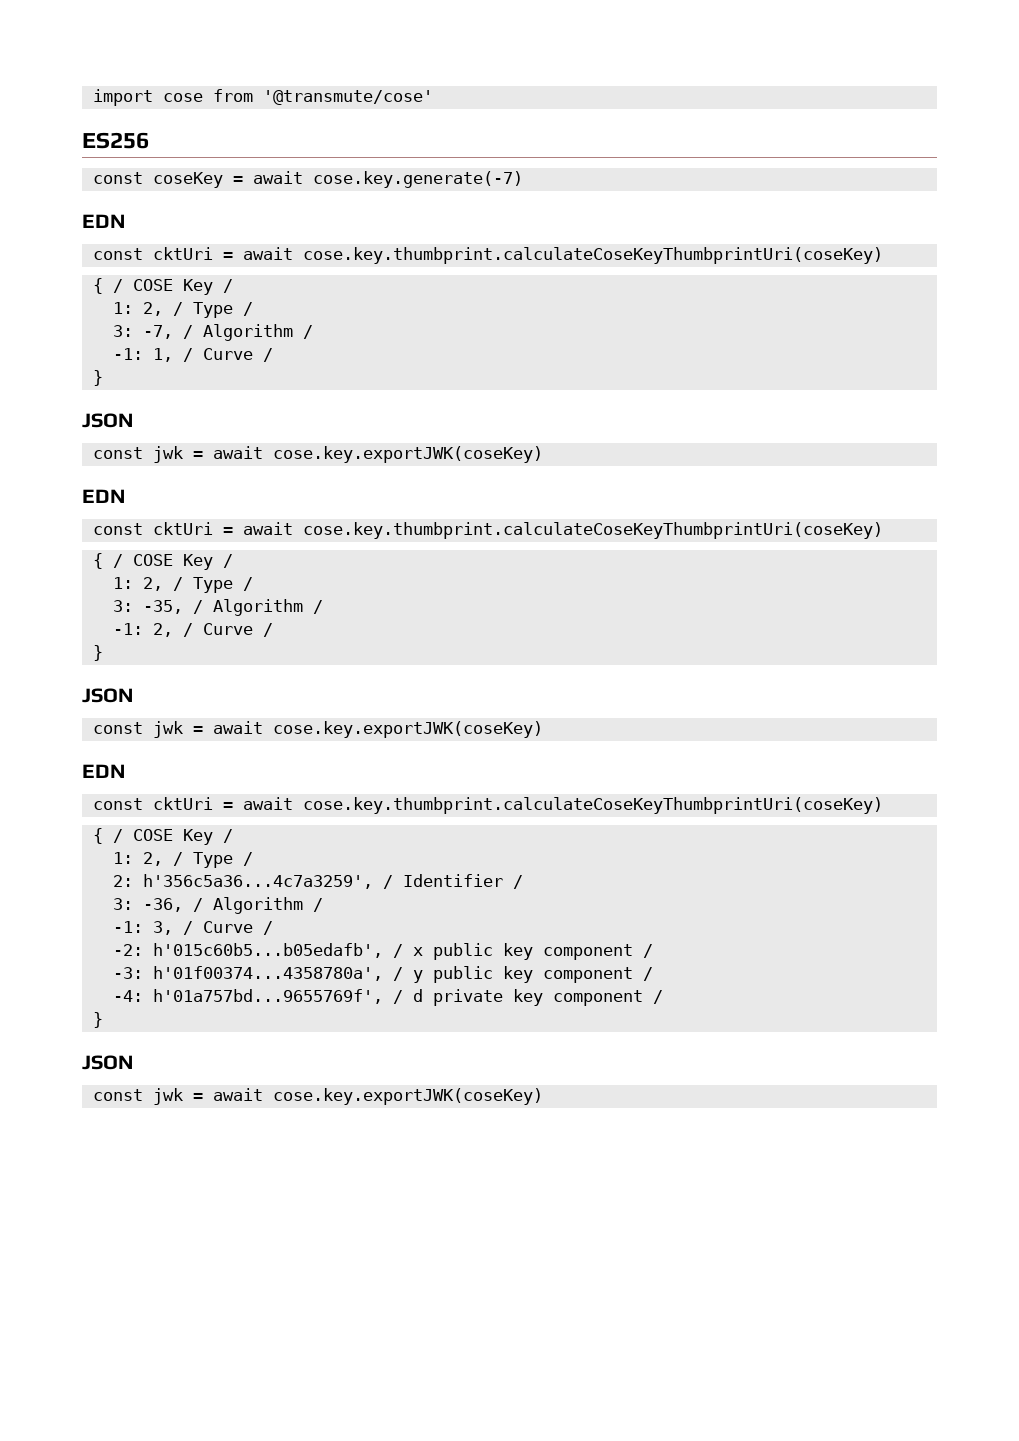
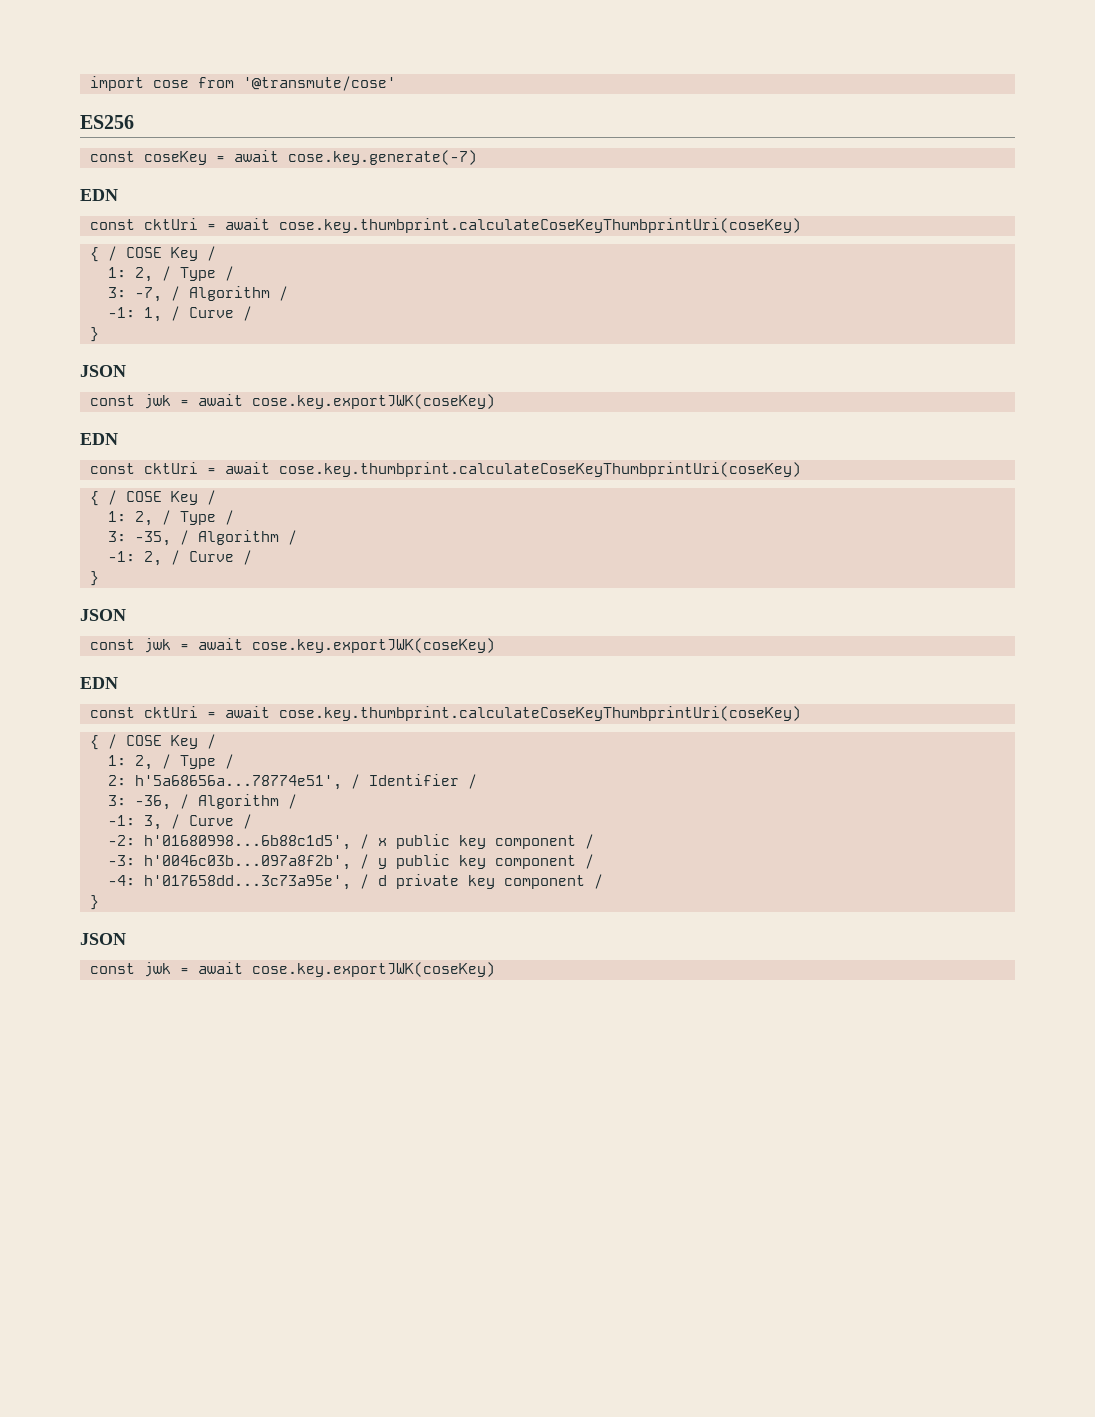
- 2: h'356c5a36...4c7a3259', / Identifier /
+ 2: h'5a68656a...78774e51', / Identifier /
- -2: h'015c60b5...b05edafb', / x public key component /
+ -2: h'01680998...6b88c1d5', / x public key component /
- -3: h'01f00374...4358780a', / y public key component /
+ -3: h'0046c03b...097a8f2b', / y public key component /
- -4: h'01a757bd...9655769f', / d private key component /
+ -4: h'017658dd...3c73a95e', / d private key component /

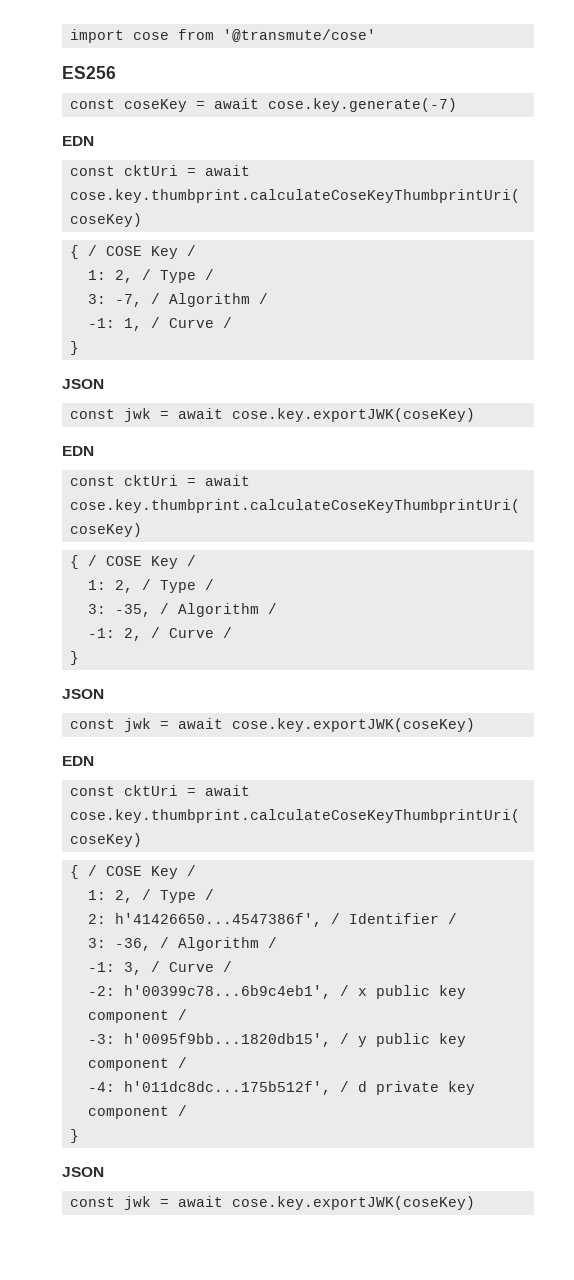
- 2: h'5a68656a...78774e51', / Identifier /
+ 2: h'41426650...4547386f', / Identifier /
- -2: h'01680998...6b88c1d5', / x public key component /
+ -2: h'00399c78...6b9c4eb1', / x public key component /
- -3: h'0046c03b...097a8f2b', / y public key component /
+ -3: h'0095f9bb...1820db15', / y public key component /
- -4: h'017658dd...3c73a95e', / d private key component /
+ -4: h'011dc8dc...175b512f', / d private key component /

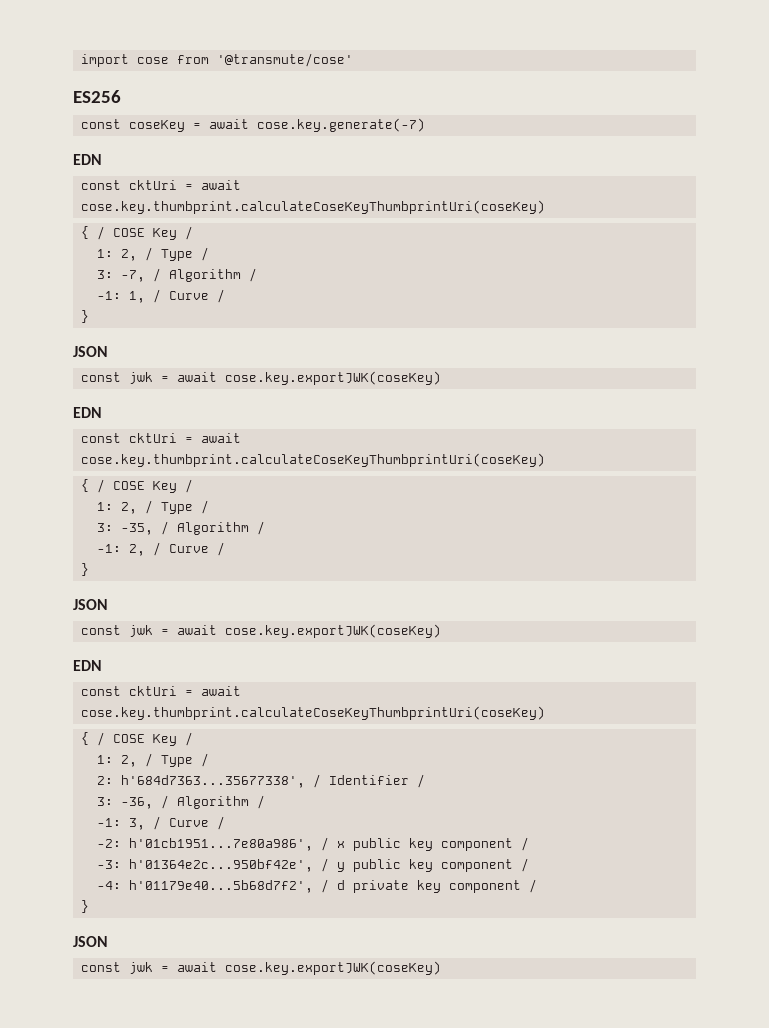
- 2: h'41426650...4547386f', / Identifier /
+ 2: h'684d7363...35677338', / Identifier /
- -2: h'00399c78...6b9c4eb1', / x public key component /
+ -2: h'01cb1951...7e80a986', / x public key component /
- -3: h'0095f9bb...1820db15', / y public key component /
+ -3: h'01364e2c...950bf42e', / y public key component /
- -4: h'011dc8dc...175b512f', / d private key component /
+ -4: h'01179e40...5b68d7f2', / d private key component /

